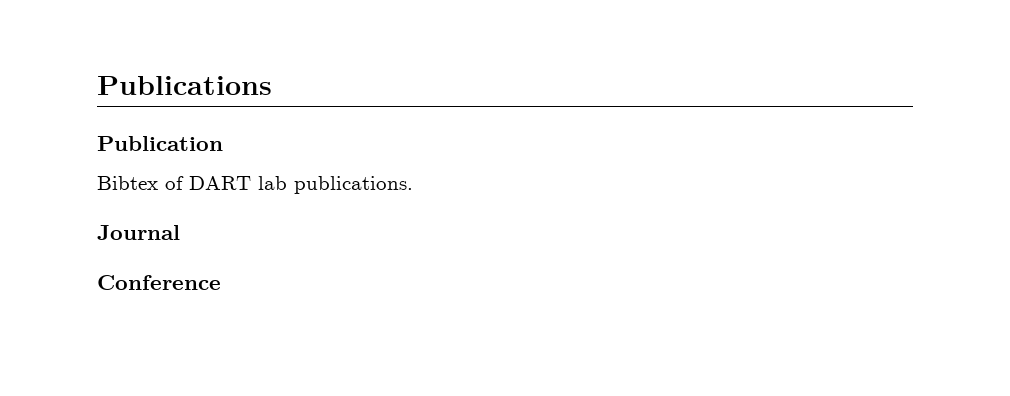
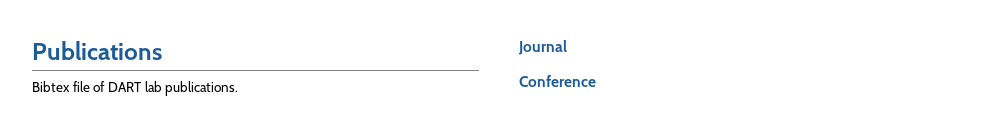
- Publication
- Bibtex of DART lab publications.
+ Bibtex file of DART lab publications.

